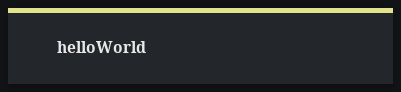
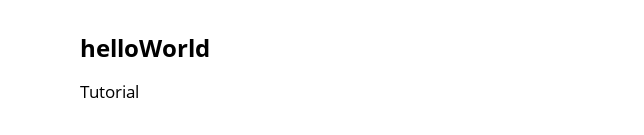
+ Tutorial

